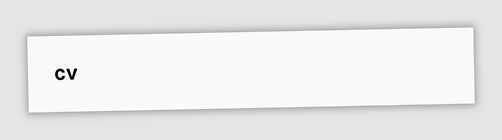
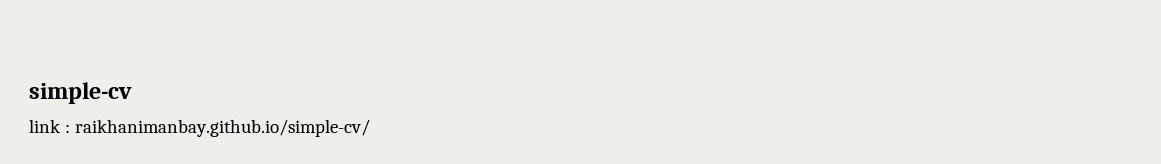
- cv
+ simple-cv
+ link : raikhanimanbay.github.io/simple-cv/

